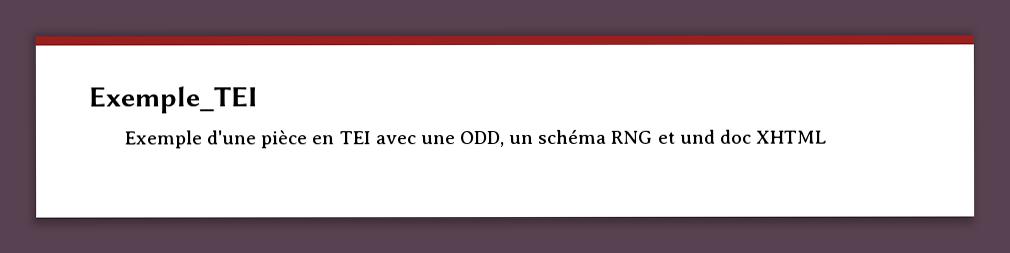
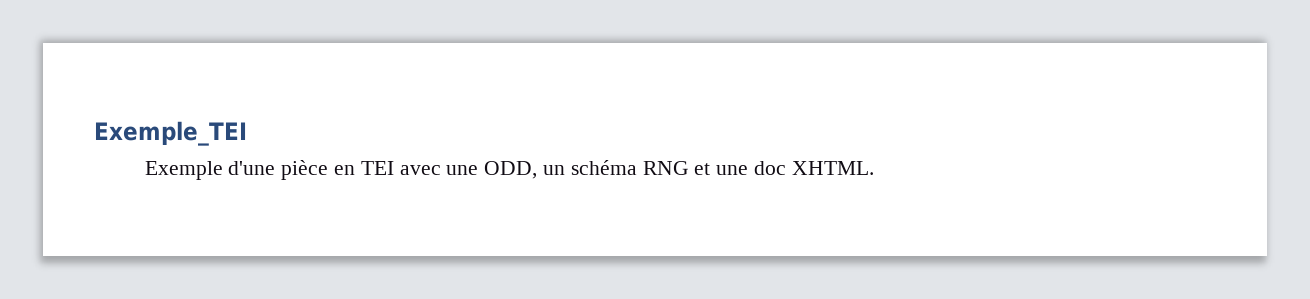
- Exemple d'une pièce en TEI avec une ODD, un schéma RNG et und doc XHTML
+ Exemple d'une pièce en TEI avec une ODD, un schéma RNG et une doc XHTML.

